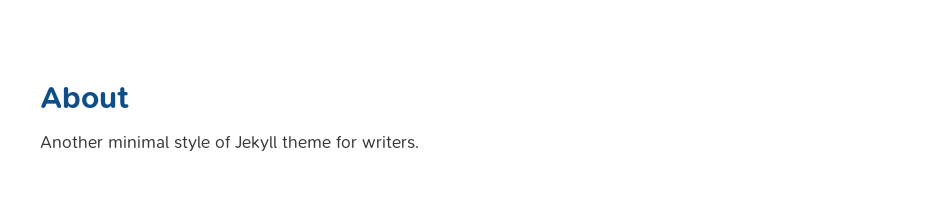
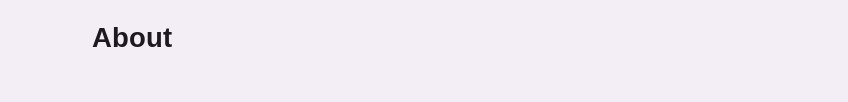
- Another minimal style of Jekyll theme for writers.

